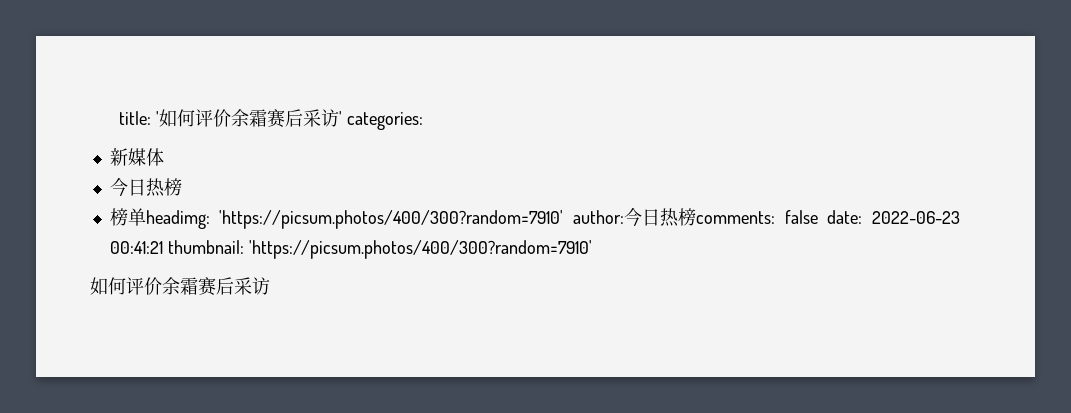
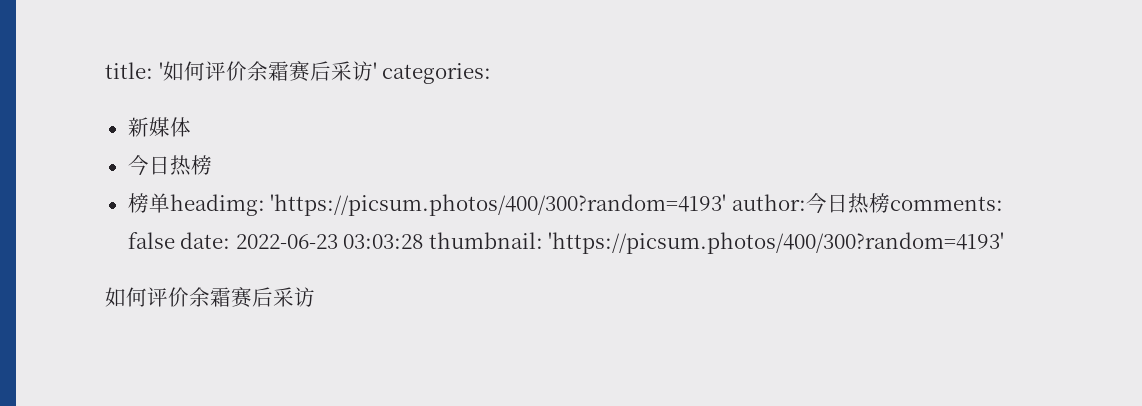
- 榜单headimg: 'https://picsum.photos/400/300?random=7910' author:今日热榜comments: false date: 2022-06-23 00:41:21 thumbnail: 'https://picsum.photos/400/300?random=7910'
+ 榜单headimg: 'https://picsum.photos/400/300?random=4193' author:今日热榜comments: false date: 2022-06-23 03:03:28 thumbnail: 'https://picsum.photos/400/300?random=4193'

